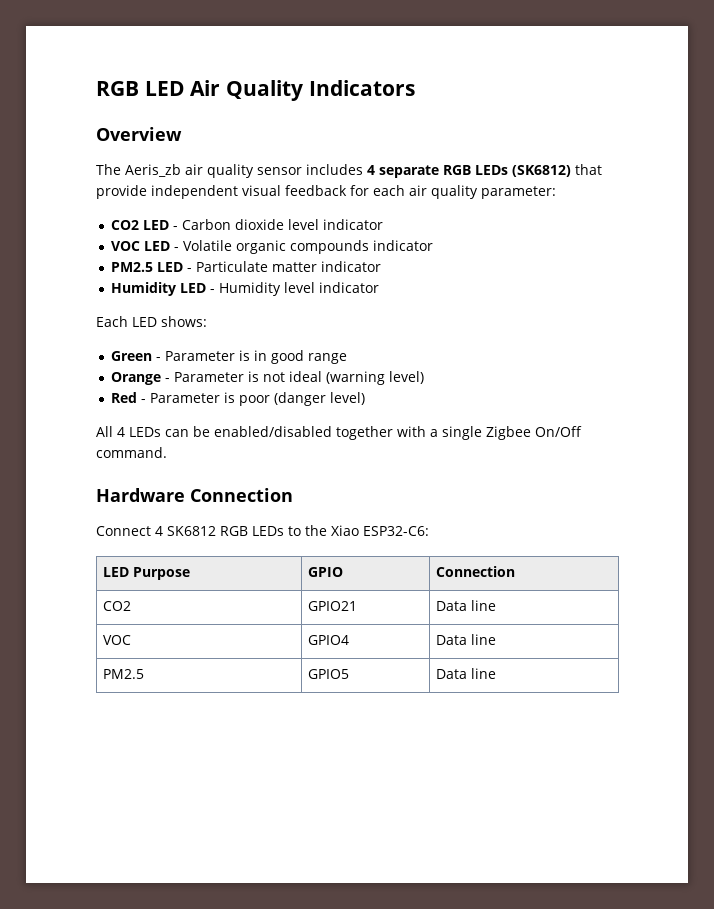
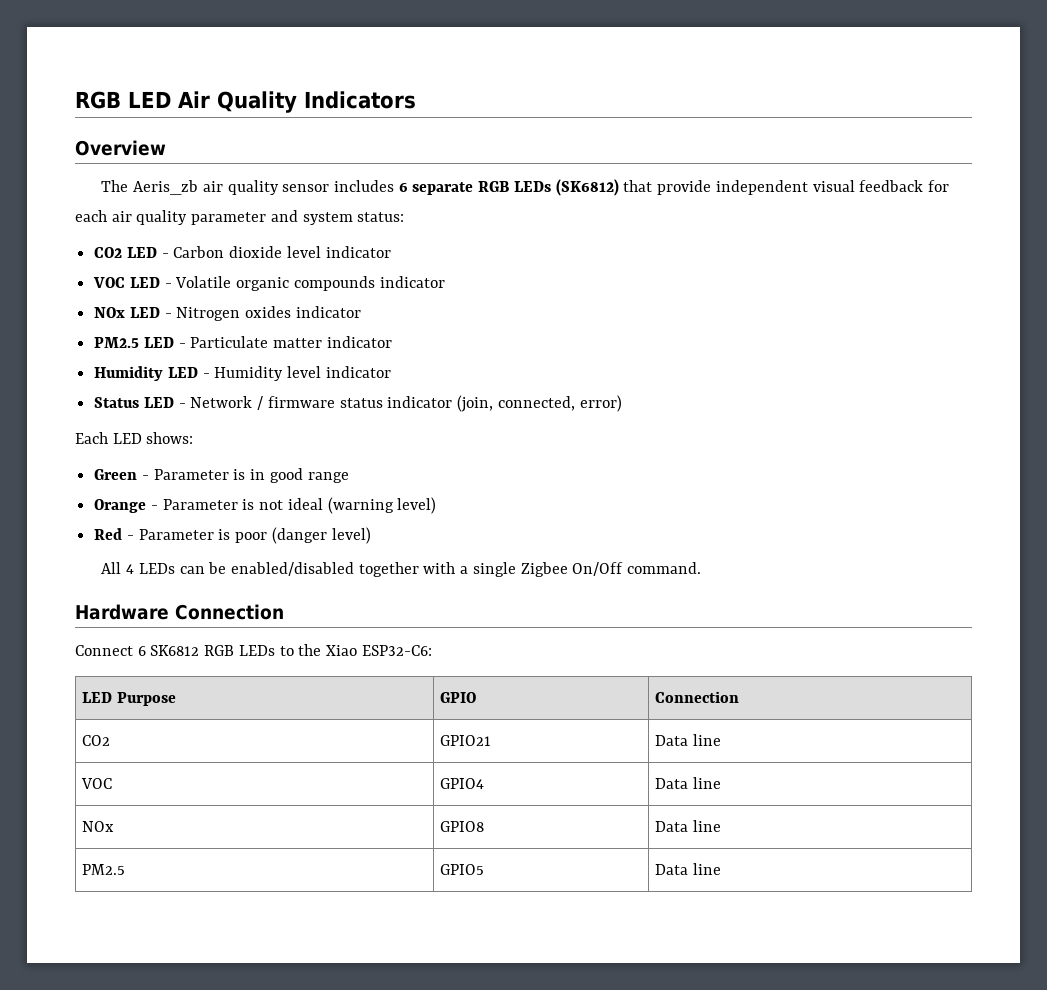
- The Aeris_zb air quality sensor includes 4 separate RGB LEDs (SK6812) that provide independent visual feedback for each air quality parameter:
+ The Aeris_zb air quality sensor includes 6 separate RGB LEDs (SK6812) that provide independent visual feedback for each air quality parameter and system status:
+ NOx LED - Nitrogen oxides indicator
+ Status LED - Network / firmware status indicator (join, connected, error)
- Connect 4 SK6812 RGB LEDs to the Xiao ESP32-C6:
+ Connect 6 SK6812 RGB LEDs to the Xiao ESP32-C6:
+ NOx | GPIO8 | Data line

